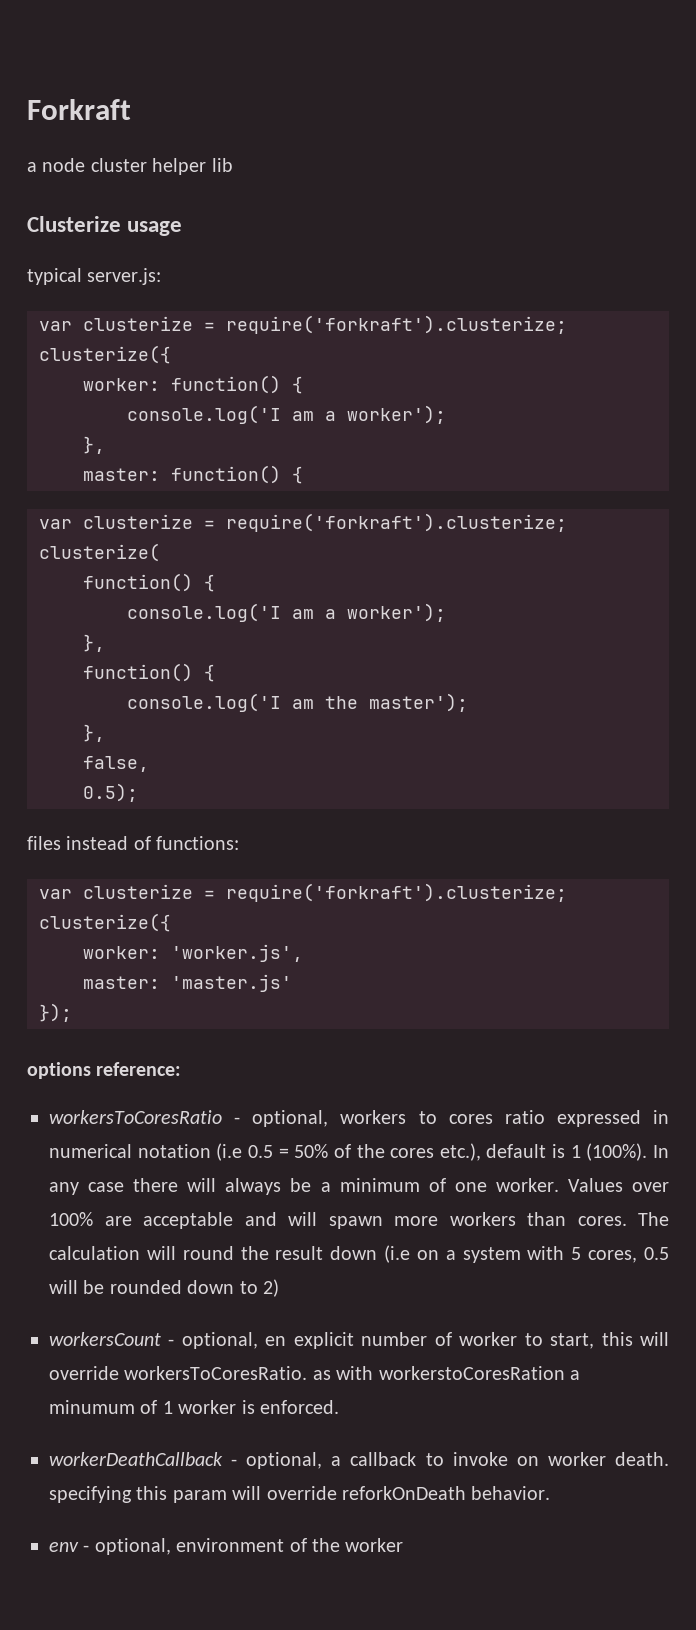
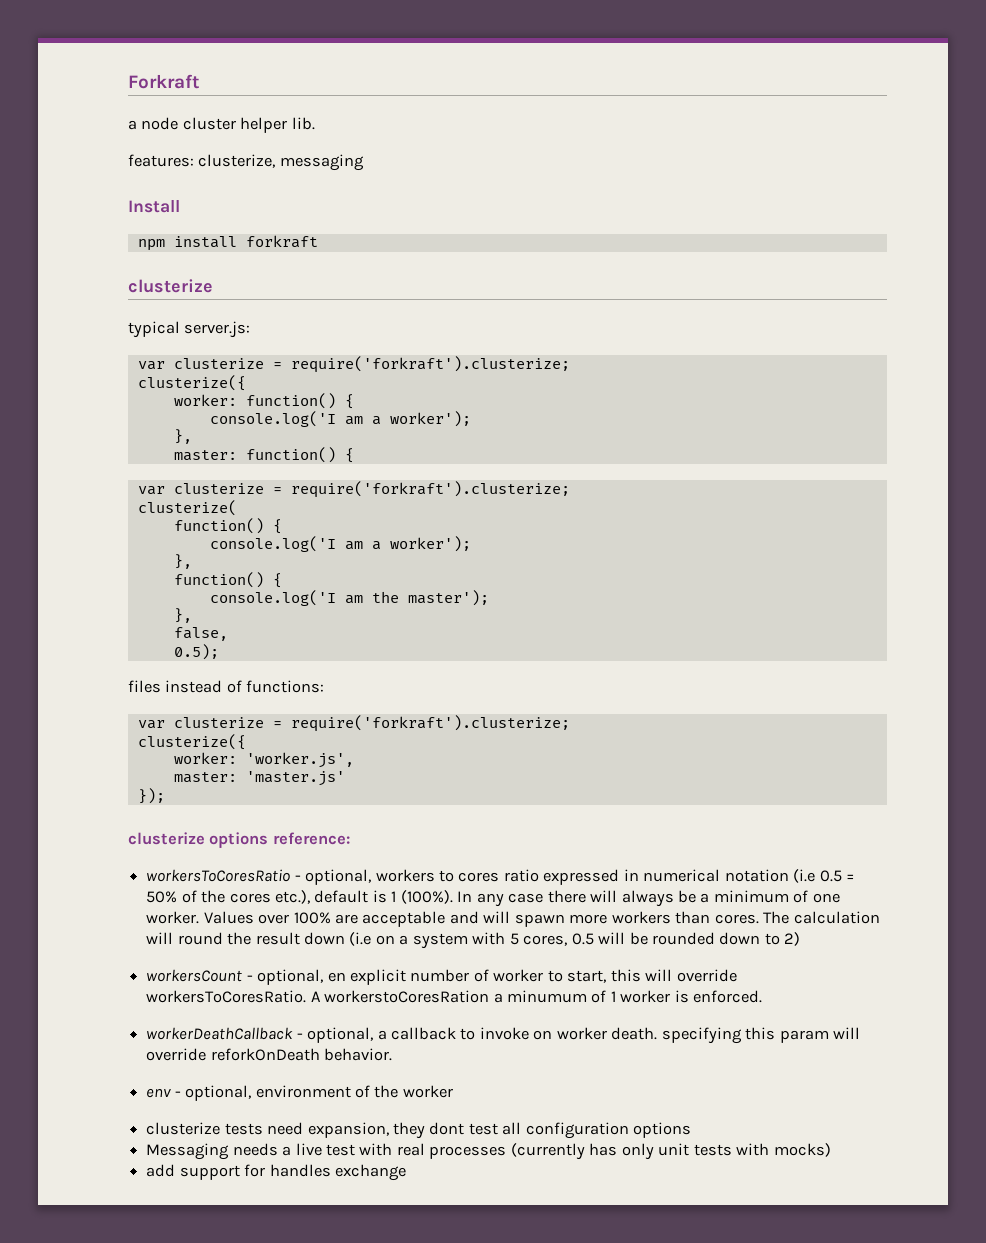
- a node cluster helper lib
- Clusterize usage
+ a node cluster helper lib.
+ features: clusterize, messaging
+ Install
+ npm install forkraft
+ clusterize
- options reference:
+ clusterize options reference:
- workersCount - optional, en explicit number of worker to start, this will override workersToCoresRatio. as with workerstoCoresRation a minumum of 1 worker is enforced.
+ workersCount - optional, en explicit number of worker to start, this will override workersToCoresRatio. A workerstoCoresRation a minumum of 1 worker is enforced.
+ clusterize tests need expansion, they dont test all configuration options
+ Messaging needs a live test with real processes (currently has only unit tests with mocks)
+ add support for handles exchange

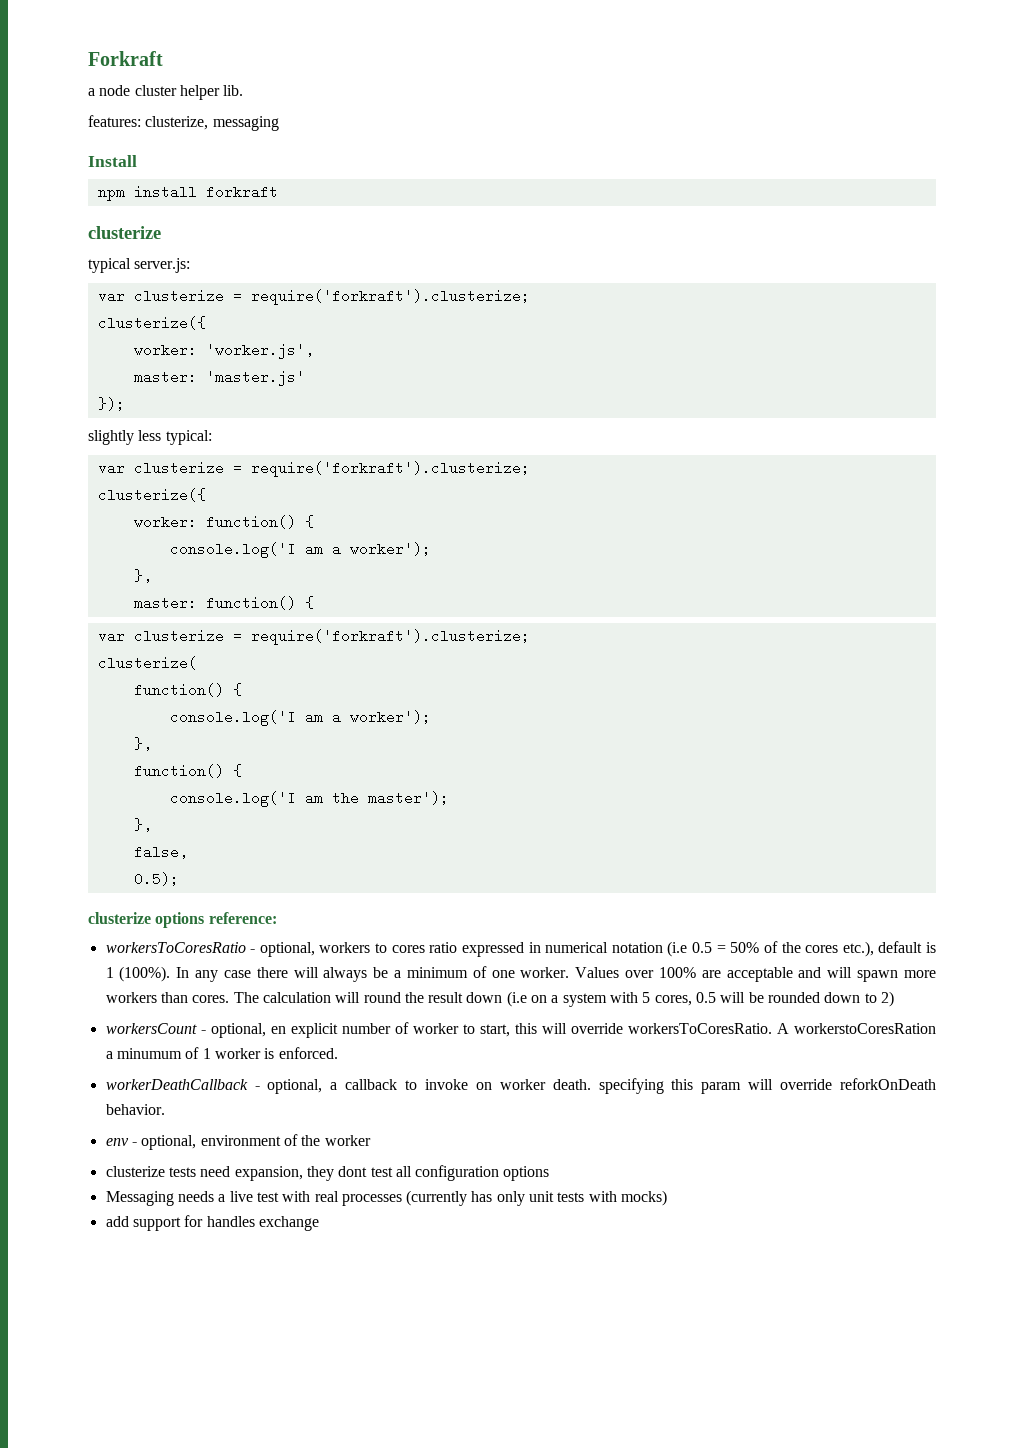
+ worker: 'worker.js',
+ master: 'master.js'
+ });
+ slightly less typical:
+ var clusterize = require('forkraft').clusterize;
+ clusterize({
- files instead of functions:
- var clusterize = require('forkraft').clusterize;
- clusterize({
- worker: 'worker.js',
- master: 'master.js'
- });

